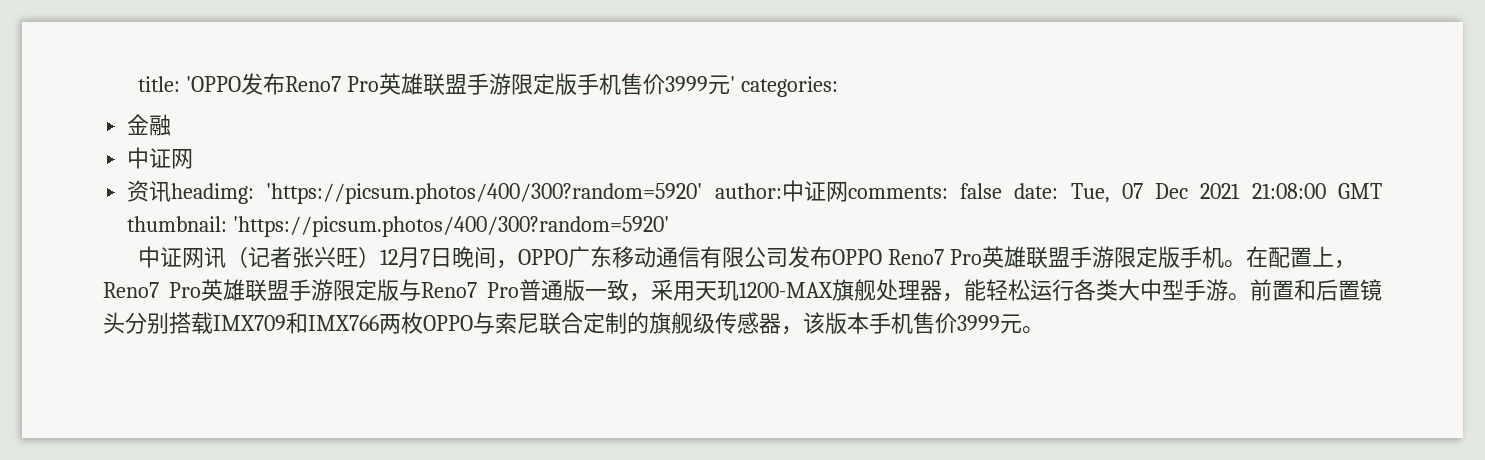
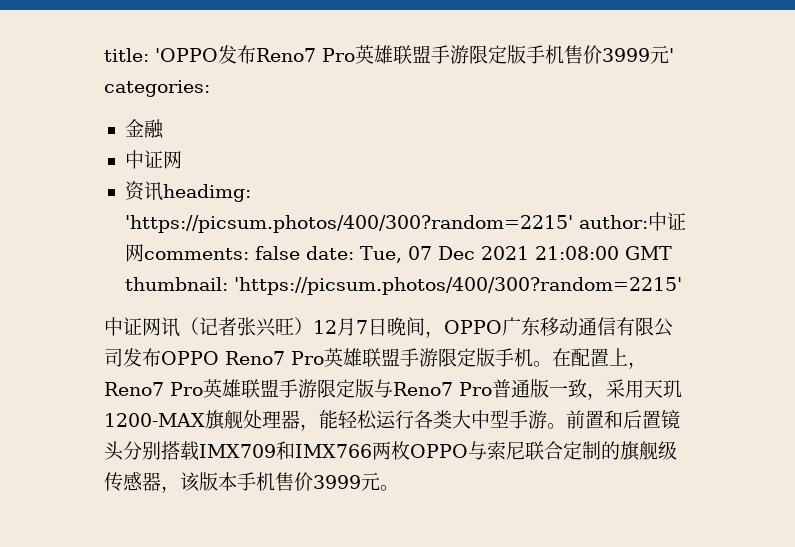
- 资讯headimg: 'https://picsum.photos/400/300?random=5920' author:中证网comments: false date: Tue, 07 Dec 2021 21:08:00 GMT thumbnail: 'https://picsum.photos/400/300?random=5920'
+ 资讯headimg: 'https://picsum.photos/400/300?random=2215' author:中证网comments: false date: Tue, 07 Dec 2021 21:08:00 GMT thumbnail: 'https://picsum.photos/400/300?random=2215'

